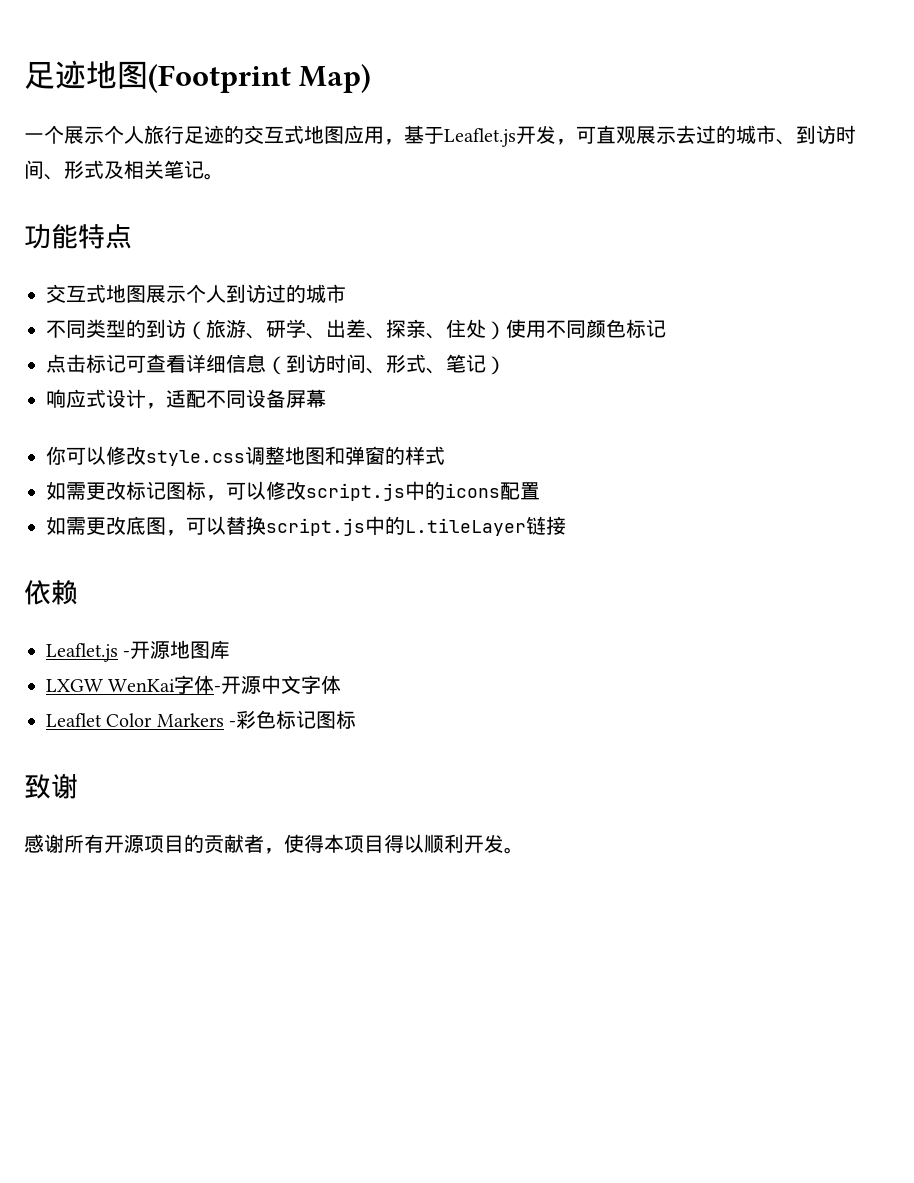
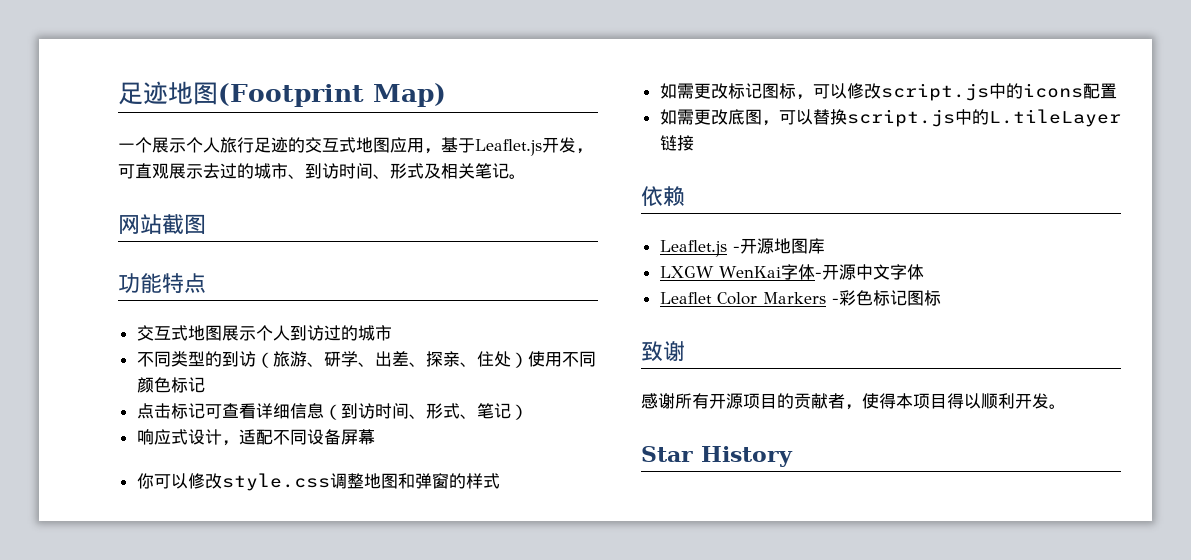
+ 网站截图
+ Star History

